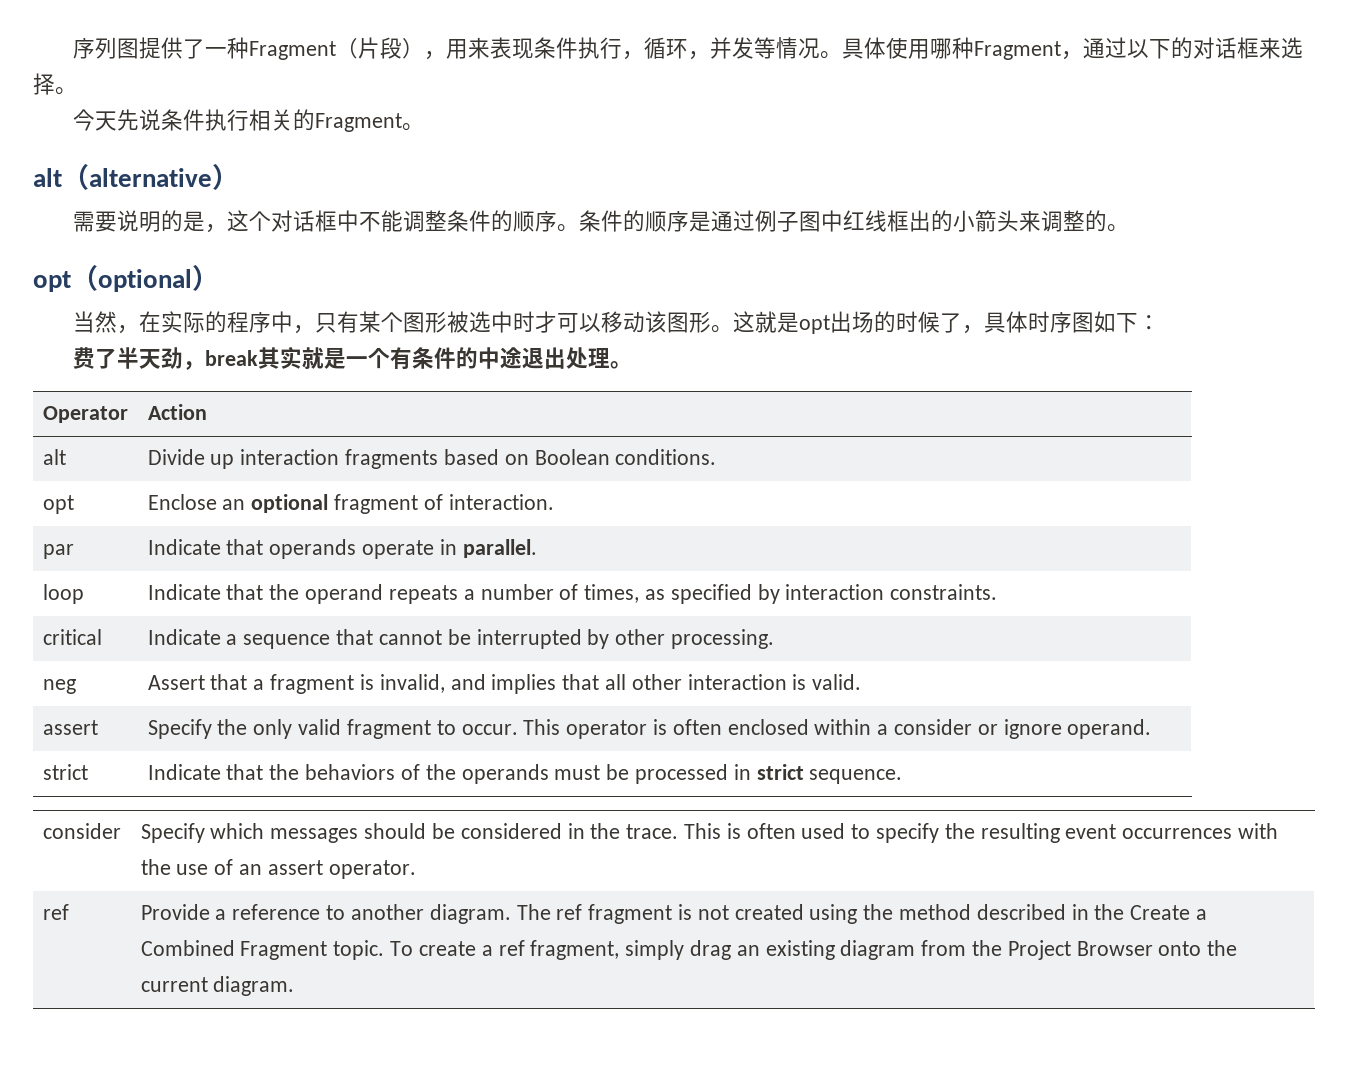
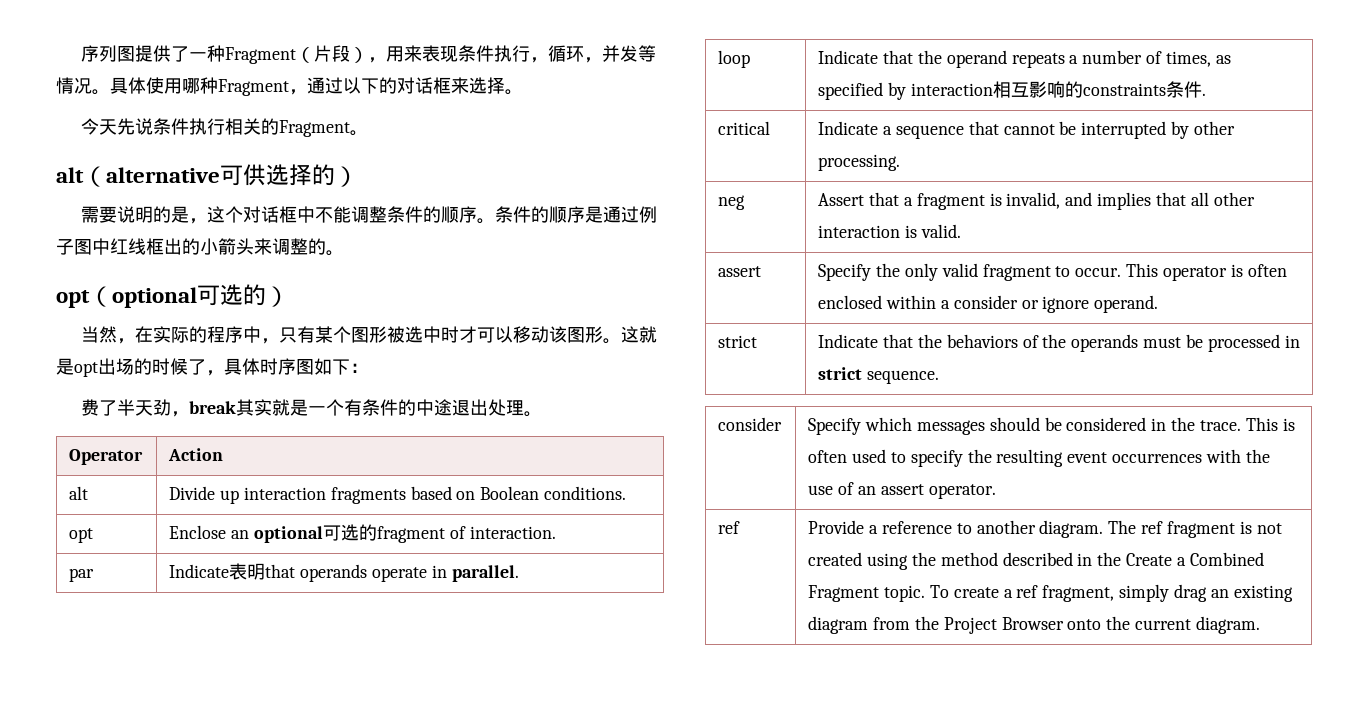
- alt（alternative）
+ alt（alternative可供选择的）
- opt（optional）
+ opt（optional可选的）
- opt | Enclose an optional fragment of interaction.
+ opt | Enclose an optional可选的fragment of interaction.
- par | Indicate that operands operate in parallel.
+ par | Indicate表明that operands operate in parallel.
- loop | Indicate that the operand repeats a number of times, as specified by interaction constraints.
+ loop | Indicate that the operand repeats a number of times, as specified by interaction相互影响的constraints条件.

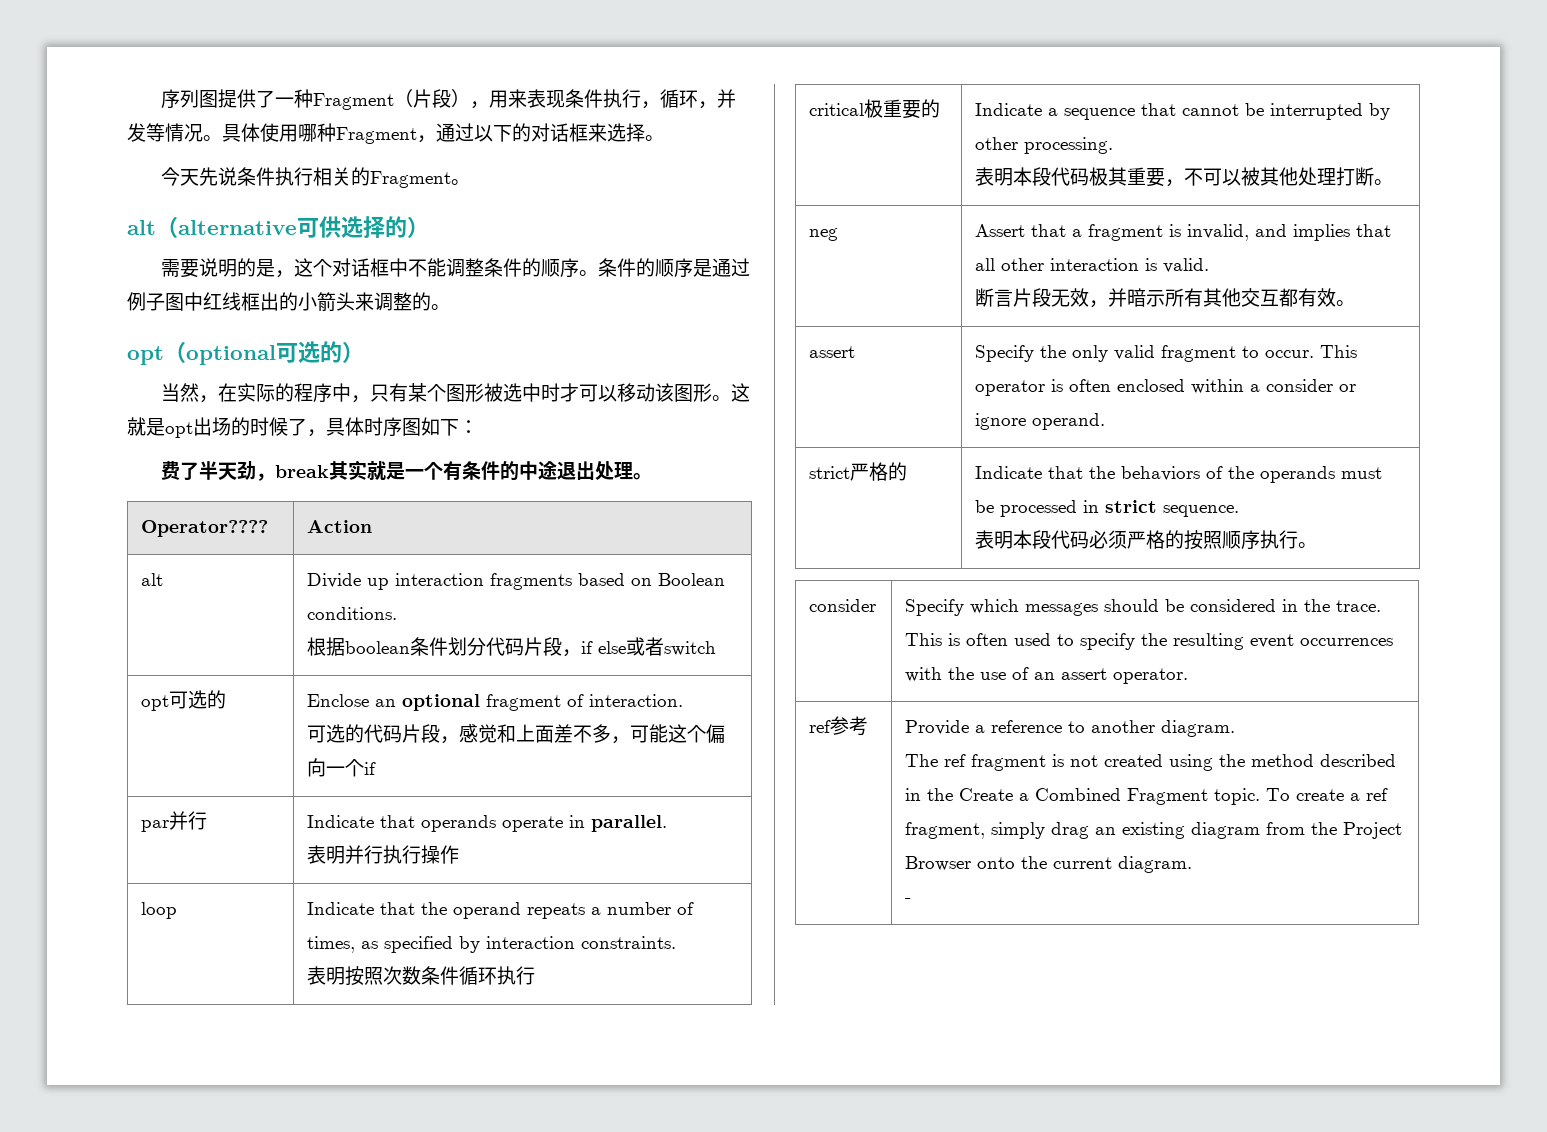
- Operator | Action
+ Operator???? | Action
  alt | Divide up interaction fragments based on Boolean conditions.
- opt | Enclose an optional可选的fragment of interaction.
+ 根据boolean条件划分代码片段，if else或者switch
+ opt可选的 | Enclose an optional fragment of interaction.
+ 可选的代码片段，感觉和上面差不多，可能这个偏向一个if
- par | Indicate表明that operands operate in parallel.
+ par并行 | Indicate that operands operate in parallel.
+ 表明并行执行操作
- loop | Indicate that the operand repeats a number of times, as specified by interaction相互影响的constraints条件.
+ loop | Indicate that the operand repeats a number of times, as specified by interaction constraints.
+ 表明按照次数条件循环执行
- critical | Indicate a sequence that cannot be interrupted by other processing.
+ critical极重要的 | Indicate a sequence that cannot be interrupted by other processing.
+ 表明本段代码极其重要，不可以被其他处理打断。
  neg | Assert that a fragment is invalid, and implies that all other interaction is valid.
+ 断言片段无效，并暗示所有其他交互都有效。
- strict | Indicate that the behaviors of the operands must be processed in strict sequence.
+ strict严格的 | Indicate that the behaviors of the operands must be processed in strict sequence.
+ 表明本段代码必须严格的按照顺序执行。
  consider | Specify which messages should be considered in the trace. This is often used to specify the resulting event occurrences with the use of an assert operator.
- ref
+ ref参考
- Provide a reference to another diagram. The ref fragment is not created using the method described in the Create a Combined Fragment topic.
+ Provide a reference to another diagram.
+ The ref fragment is not created using the method described in the Create a Combined Fragment topic.
+ -

